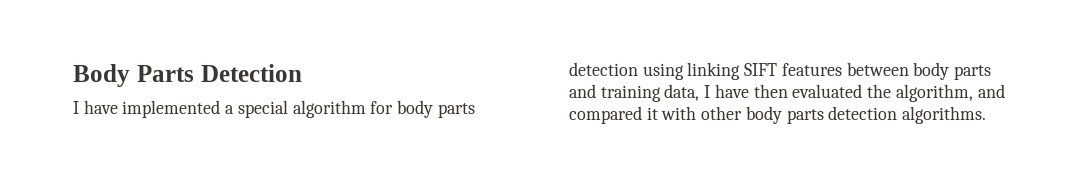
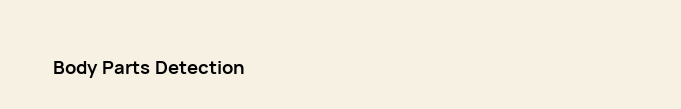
- I have implemented a special algorithm for body parts detection using linking SIFT features between body parts and training data, I have then evaluated the algorithm, and compared it with other body parts detection algorithms.

